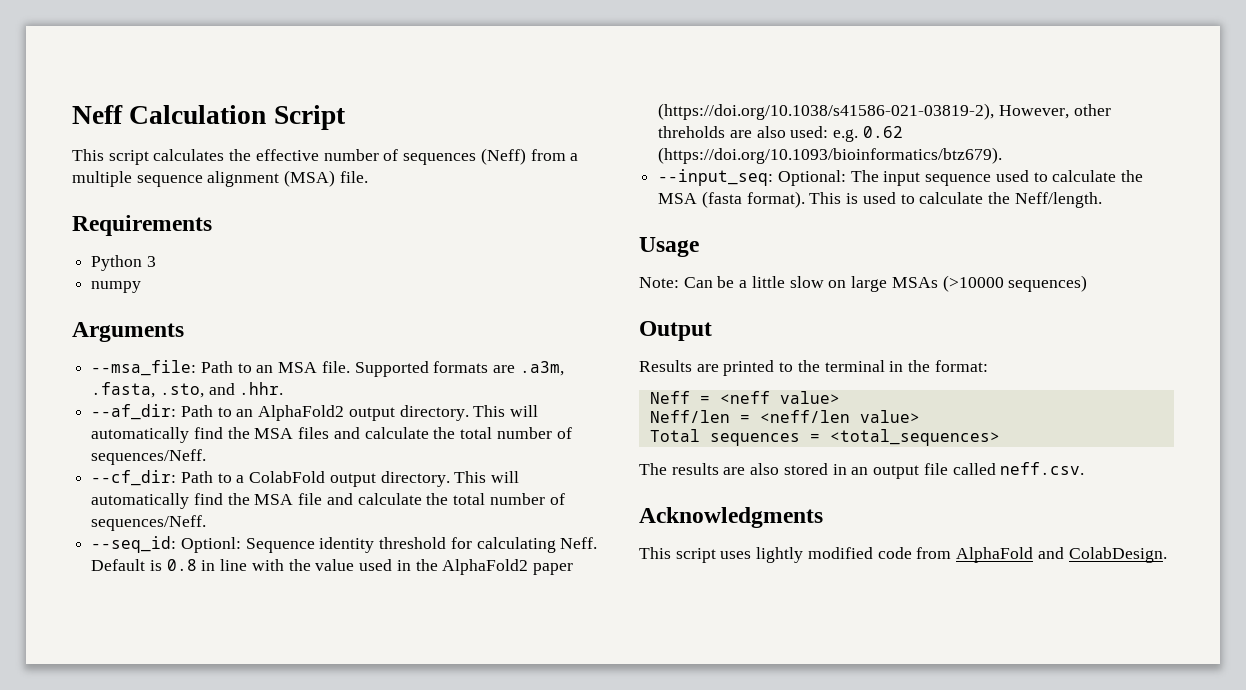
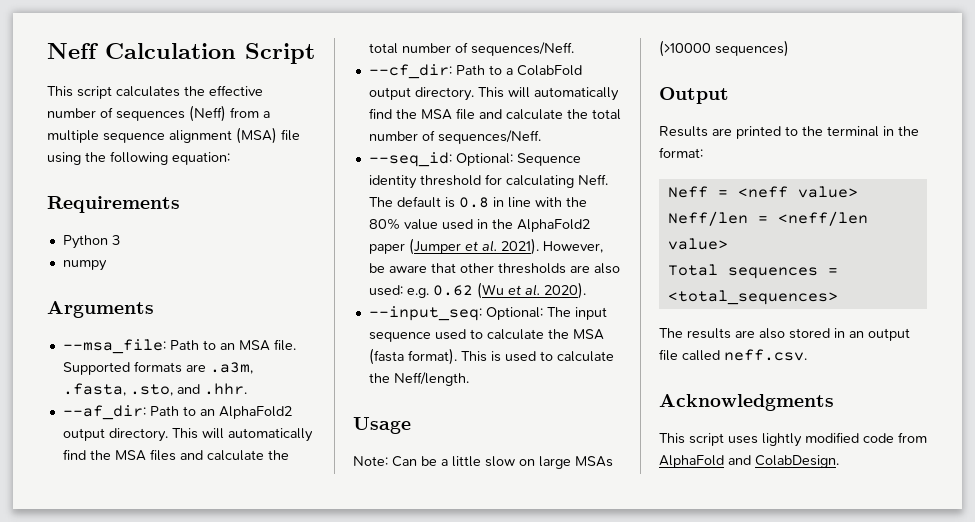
- This script calculates the effective number of sequences (Neff) from a multiple sequence alignment (MSA) file.
+ This script calculates the effective number of sequences (Neff) from a multiple sequence alignment (MSA) file using the following equation:
- --seq_id: Optionl: Sequence identity threshold for calculating Neff.
+ --seq_id: Optional: Sequence identity threshold for calculating Neff.
- Default is 0.8 in line with the value used in the AlphaFold2 paper (https://doi.org/10.1038/s41586-021-03819-2), However, other threholds are also used: e.g. 0.62 (https://doi.org/10.1093/bioinformatics/btz679).
+ The default is 0.8 in line with the 80% value used in the AlphaFold2 paper (Jumper et al. 2021). However, be aware that other thresholds are also used: e.g. 0.62 (Wu et al. 2020).

